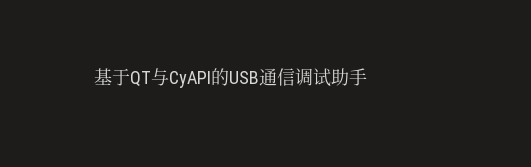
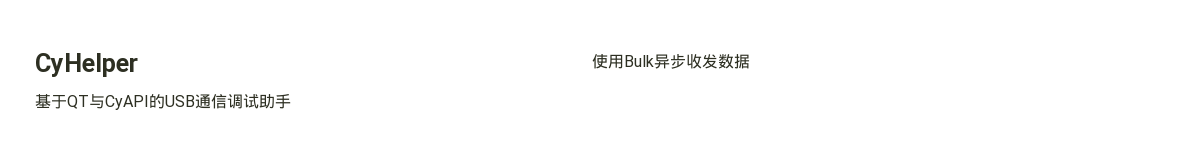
+ CyHelper
+ 使用Bulk异步收发数据

